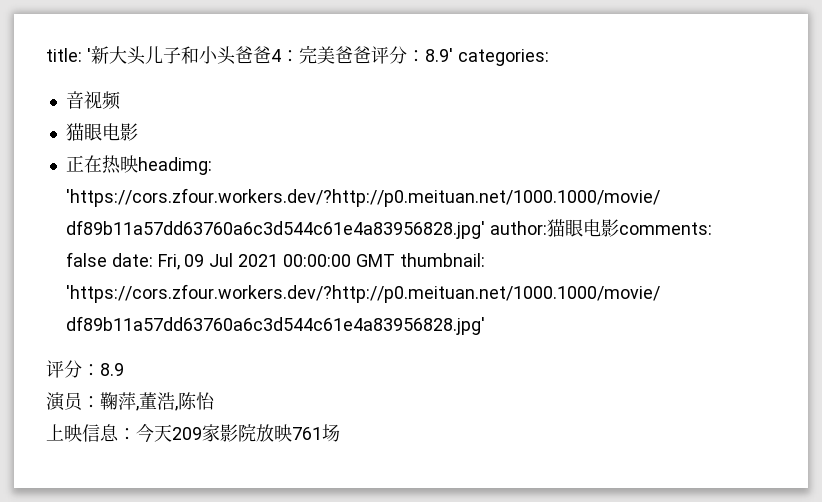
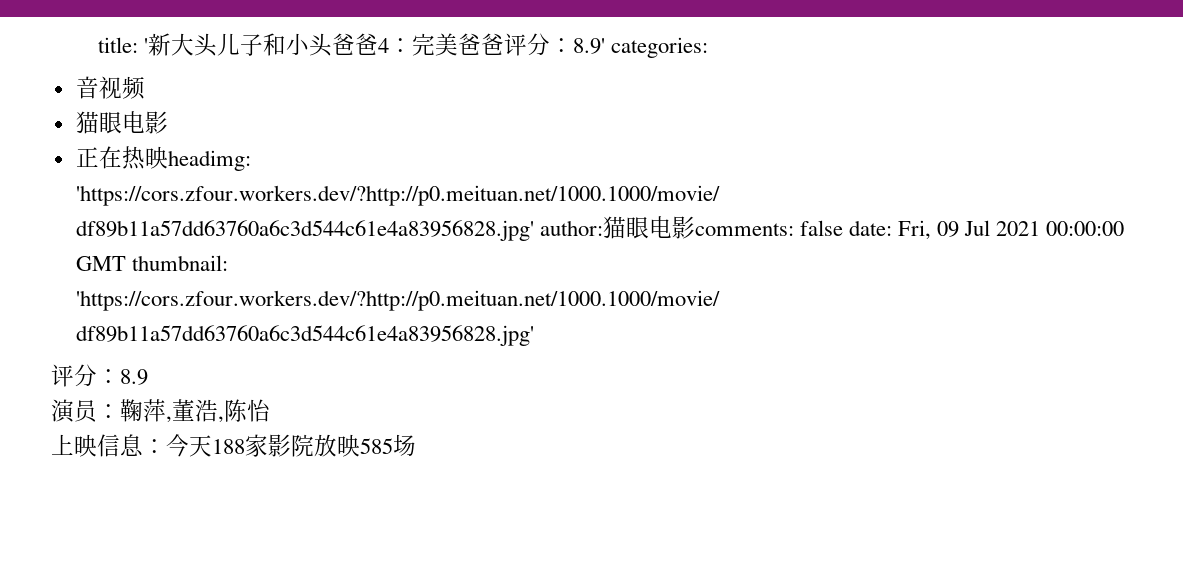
- 上映信息：今天209家影院放映761场
+ 上映信息：今天188家影院放映585场

